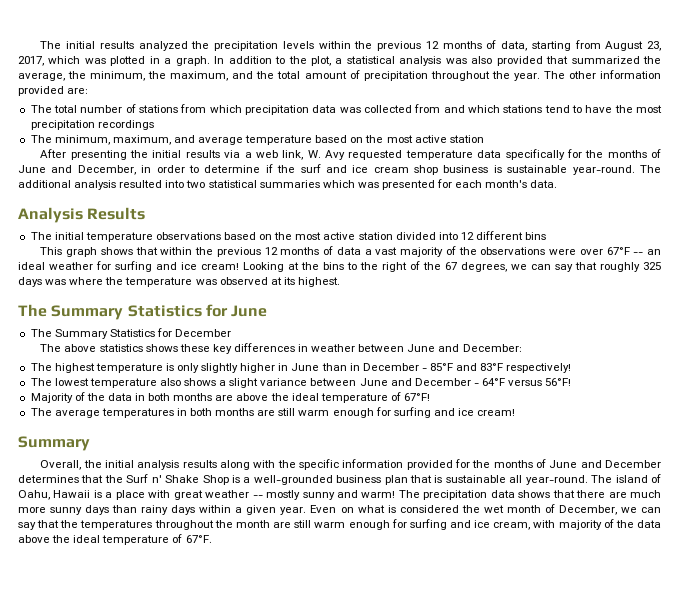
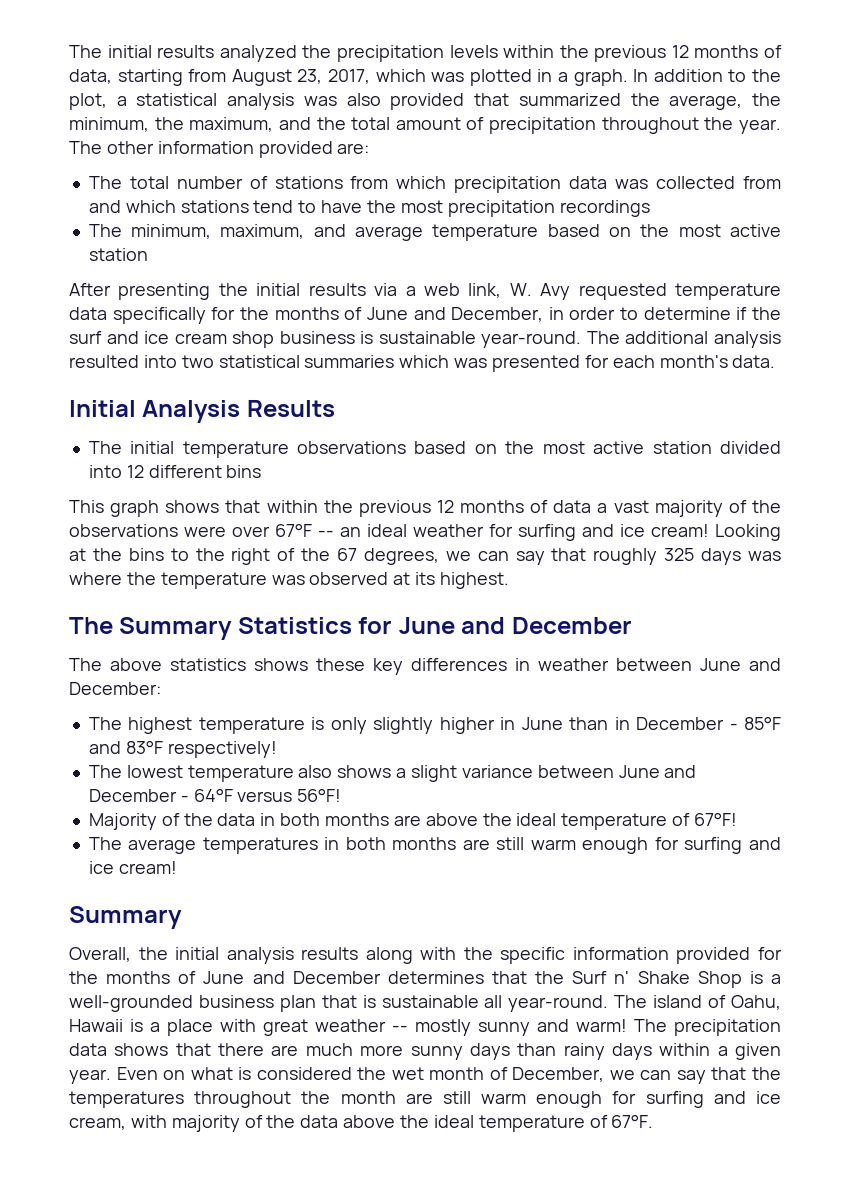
- Analysis Results
+ Initial Analysis Results
- The Summary Statistics for June
- The Summary Statistics for December
+ The Summary Statistics for June and December

